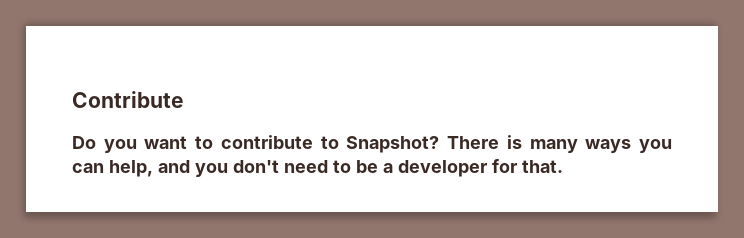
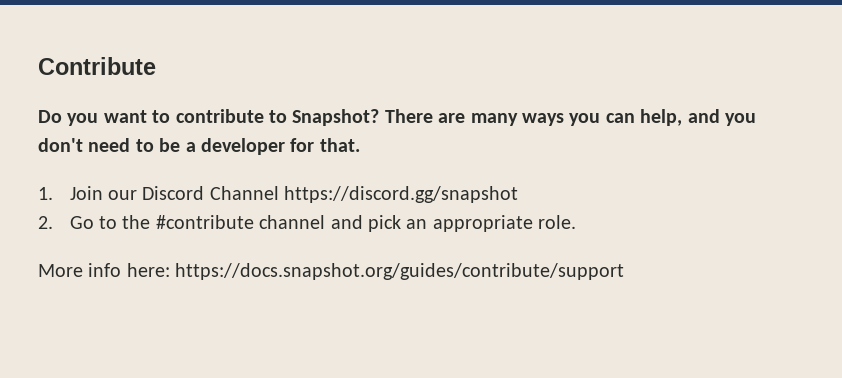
- There is many ways you can help, and you don't need to be a developer for that.
+ There are many ways you can help, and you don't need to be a developer for that.
+ 1. Join our Discord Channel https://discord.gg/snapshot
+ 2. Go to the #contribute channel and pick an appropriate role.
+ More info here: https://docs.snapshot.org/guides/contribute/support

